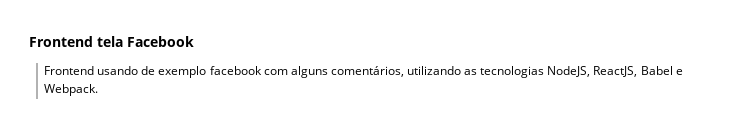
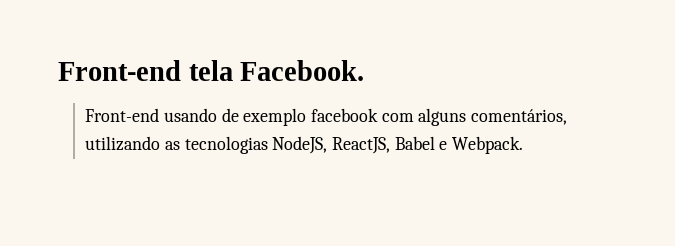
- Frontend tela Facebook
- Frontend usando de exemplo facebook com alguns comentários, utilizando as tecnologias NodeJS, ReactJS, Babel e Webpack.
+ Front-end tela Facebook.
+ Front-end usando de exemplo facebook com alguns comentários, utilizando as tecnologias NodeJS, ReactJS, Babel e Webpack.

